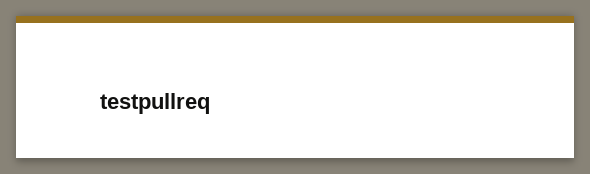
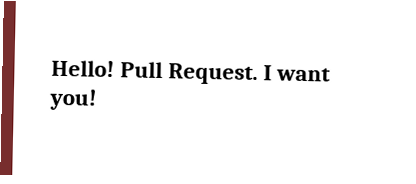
- testpullreq
+ Hello! Pull Request. I want you!

